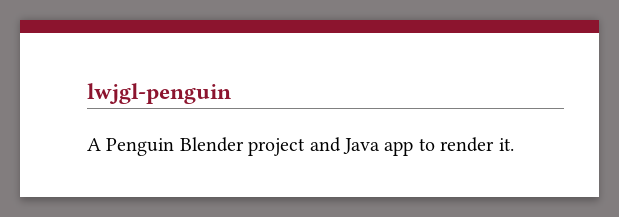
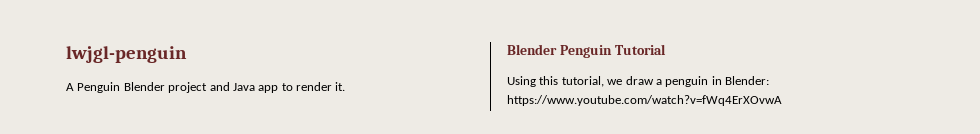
+ Blender Penguin Tutorial
+ Using this tutorial, we draw a penguin in Blender: https://www.youtube.com/watch?v=fWq4ErXOvwA

